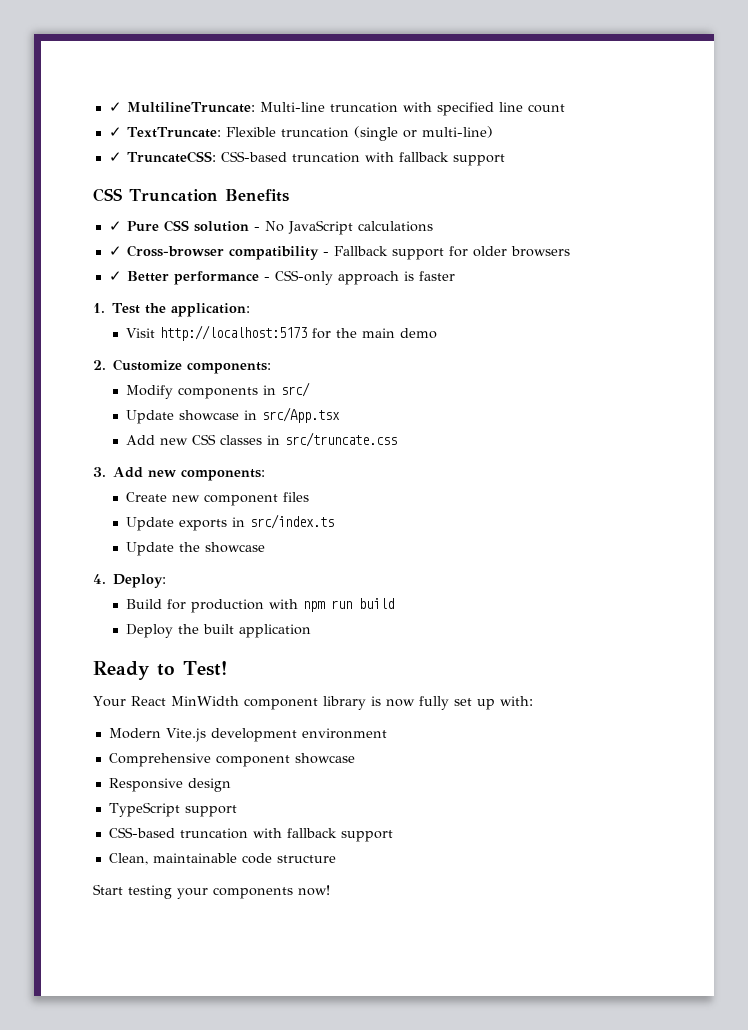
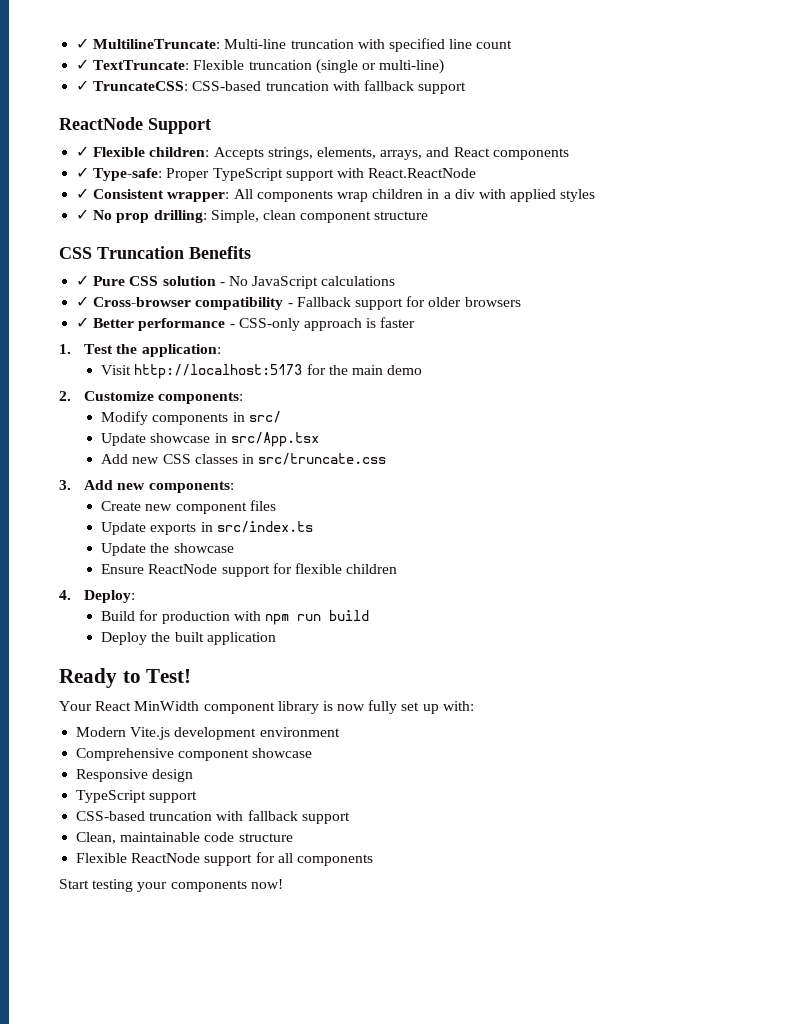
+ ReactNode Support
+ ✓ Flexible children: Accepts strings, elements, arrays, and React components
+ ✓ Type-safe: Proper TypeScript support with React.ReactNode
+ ✓ Consistent wrapper: All components wrap children in a div with applied styles
+ ✓ No prop drilling: Simple, clean component structure
+ Ensure ReactNode support for flexible children
+ Flexible ReactNode support for all components

